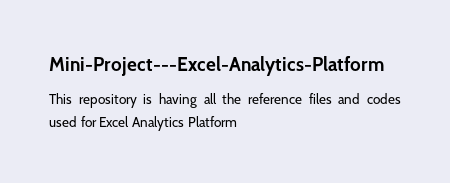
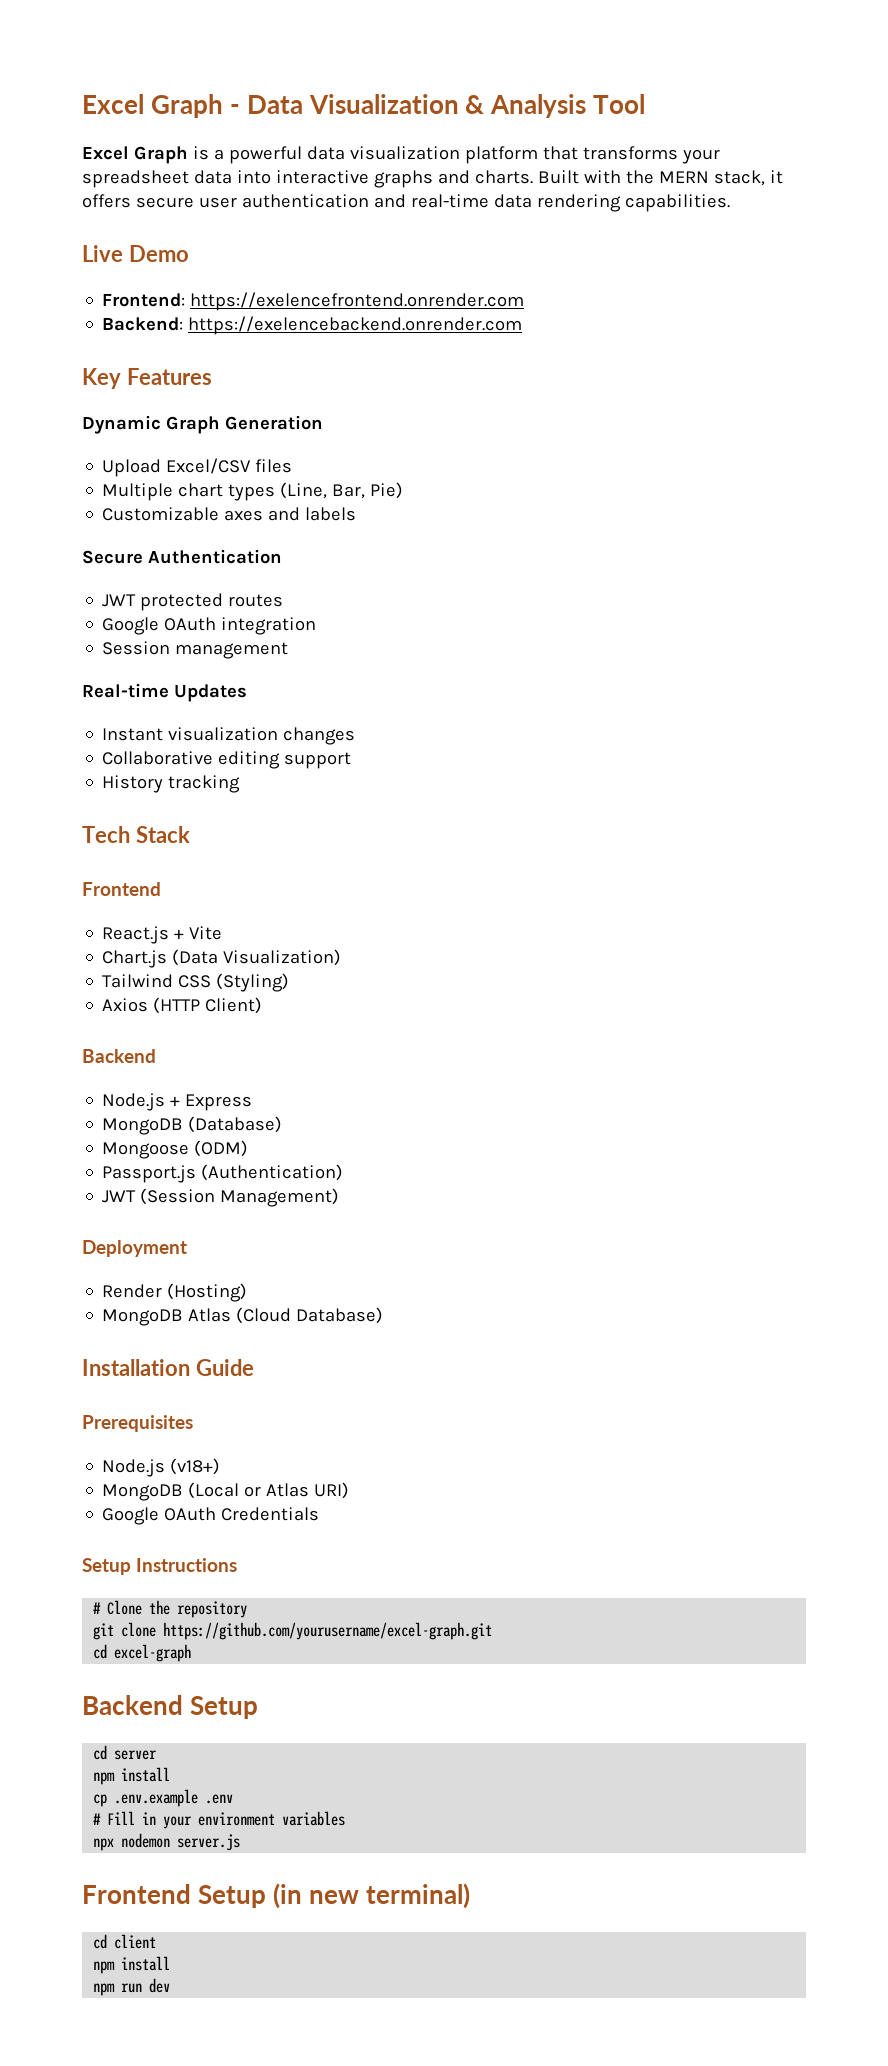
- Mini-Project---Excel-Analytics-Platform
- This repository is having all the reference files and codes used for Excel Analytics Platform
+ Excel Graph - Data Visualization & Analysis Tool
+ Excel Graph is a powerful data visualization platform that transforms your spreadsheet data into interactive graphs and charts. Built with the MERN stack, it offers secure user authentication and real-time data rendering capabilities.
+ Live Demo
+ Frontend: https://exelencefrontend.onrender.com
+ Backend: https://exelencebackend.onrender.com
+ Key Features
+ Dynamic Graph Generation
+ Upload Excel/CSV files
+ Multiple chart types (Line, Bar, Pie)
+ Customizable axes and labels
+ Secure Authentication
+ JWT protected routes
+ Google OAuth integration
+ Session management
+ Real-time Updates
+ Instant visualization changes
+ Collaborative editing support
+ History tracking
+ Tech Stack
+ Frontend
+ React.js + Vite
+ Chart.js (Data Visualization)
+ Tailwind CSS (Styling)
+ Axios (HTTP Client)
+ Backend
+ Node.js + Express
+ MongoDB (Database)
+ Mongoose (ODM)
+ Passport.js (Authentication)
+ JWT (Session Management)
+ Deployment
+ Render (Hosting)
+ MongoDB Atlas (Cloud Database)
+ Installation Guide
+ Prerequisites
+ Node.js (v18+)
+ MongoDB (Local or Atlas URI)
+ Google OAuth Credentials
+ Setup Instructions
+ # Clone the repository
+ git clone https://github.com/yourusername/excel-graph.git
+ cd excel-graph
+ Backend Setup
+ cd server
+ npm install
+ cp .env.example .env
+ # Fill in your environment variables
+ npx nodemon server.js
+ Frontend Setup (in new terminal)
+ cd client
+ npm install
+ npm run dev

